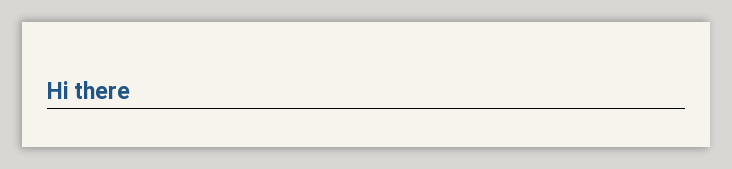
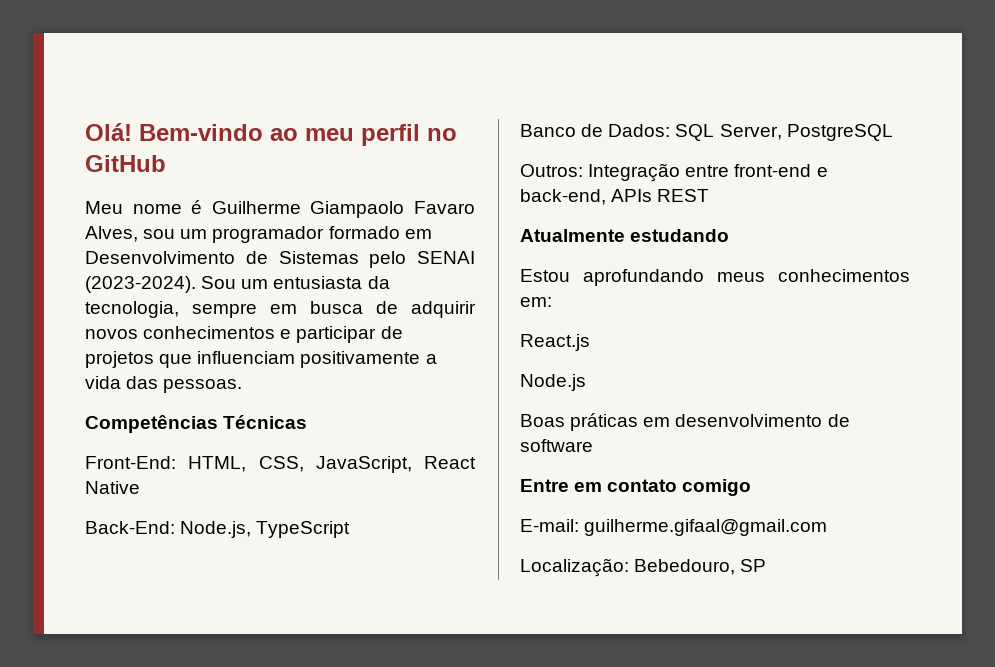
- Hi there
+ Olá! Bem-vindo ao meu perfil no GitHub
+ Meu nome é Guilherme Giampaolo Favaro Alves, sou um programador formado em Desenvolvimento de Sistemas pelo SENAI (2023-2024). Sou um entusiasta da tecnologia, sempre em busca de adquirir novos conhecimentos e participar de projetos que influenciam positivamente a vida das pessoas.
+ Competências Técnicas
+ Front-End: HTML, CSS, JavaScript, React Native
+ Back-End: Node.js, TypeScript
+ Banco de Dados: SQL Server, PostgreSQL
+ Outros: Integração entre front-end e back-end, APIs REST
+ Atualmente estudando
+ Estou aprofundando meus conhecimentos em:
+ React.js
+ Node.js
+ Boas práticas em desenvolvimento de software
+ Entre em contato comigo
+ E-mail: guilherme.gifaal@gmail.com
+ Localização: Bebedouro, SP

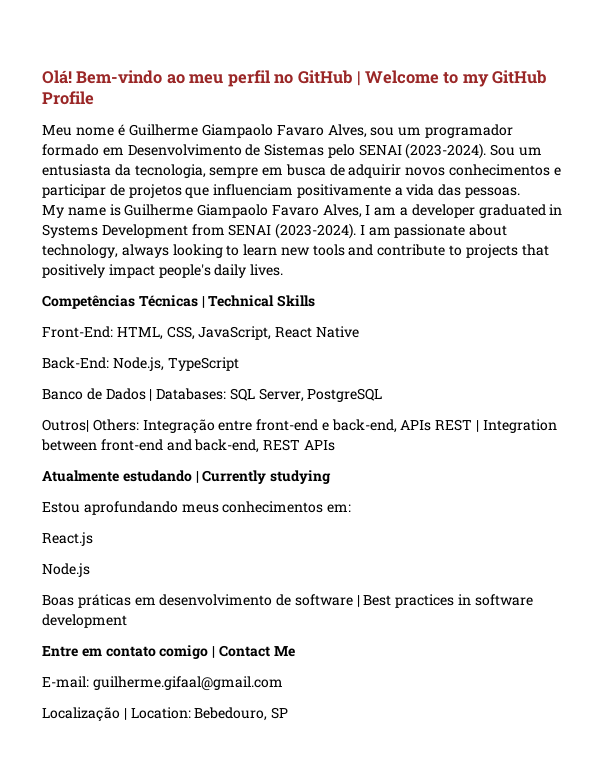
- Bem-vindo ao meu perfil no GitHub
+ Bem-vindo ao meu perfil no GitHub | Welcome to my GitHub Profile
+ My name is Guilherme Giampaolo Favaro Alves, I am a developer graduated in Systems Development from SENAI (2023-2024). I am passionate about technology, always looking to learn new tools and contribute to projects that positively impact people's daily lives.
- Competências Técnicas
+ Competências Técnicas | Technical Skills
- Banco de Dados: SQL Server, PostgreSQL
+ Banco de Dados | Databases: SQL Server, PostgreSQL
- Outros: Integração entre front-end e back-end, APIs REST
+ Outros| Others: Integração entre front-end e back-end, APIs REST | Integration between front-end and back-end, REST APIs
- Atualmente estudando
+ Atualmente estudando | Currently studying
- Boas práticas em desenvolvimento de software
+ Boas práticas em desenvolvimento de software | Best practices in software development
- Entre em contato comigo
+ Entre em contato comigo | Contact Me
- Localização: Bebedouro, SP
+ Localização | Location: Bebedouro, SP

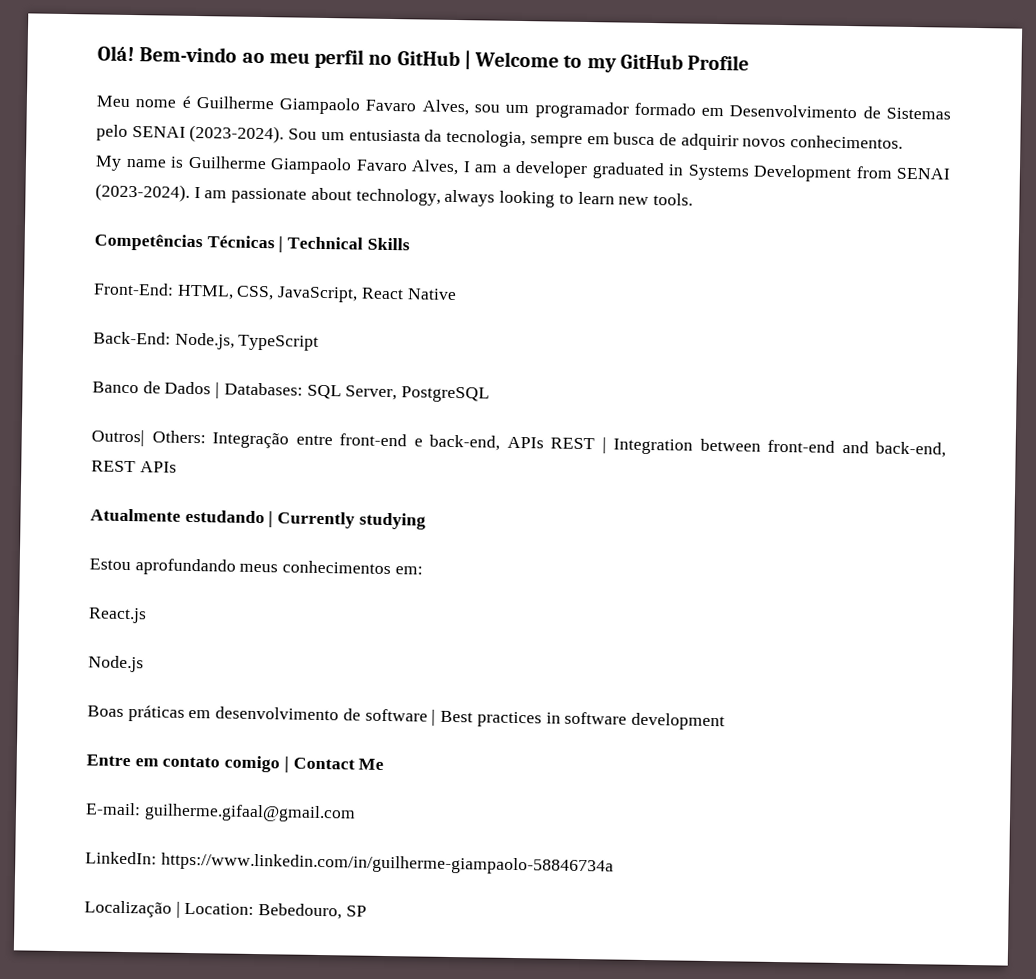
- Sou um entusiasta da tecnologia, sempre em busca de adquirir novos conhecimentos e participar de projetos que influenciam positivamente a vida das pessoas.
+ Sou um entusiasta da tecnologia, sempre em busca de adquirir novos conhecimentos.
- I am passionate about technology, always looking to learn new tools and contribute to projects that positively impact people's daily lives.
+ I am passionate about technology, always looking to learn new tools.
+ LinkedIn: https://www.linkedin.com/in/guilherme-giampaolo-58846734a

